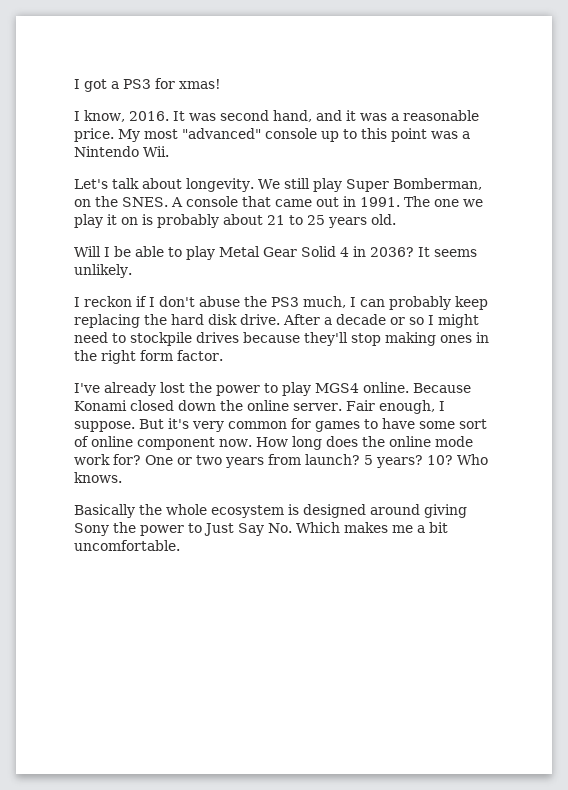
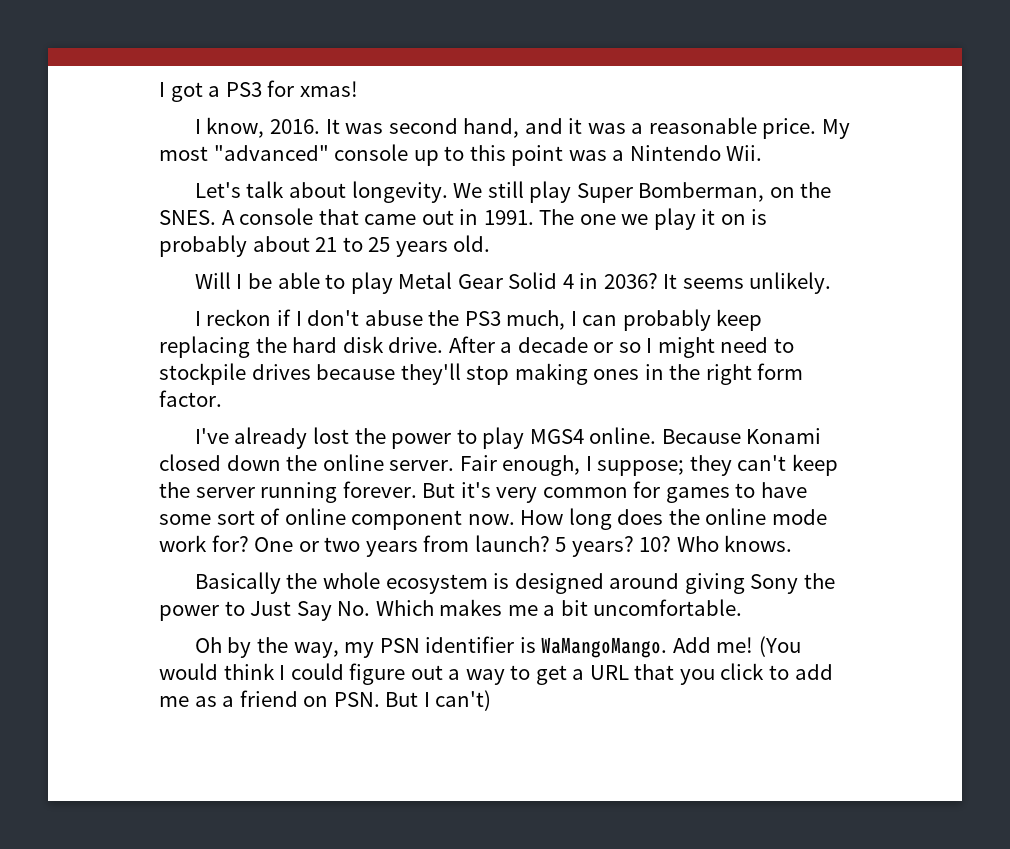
- Fair enough, I suppose.
+ Fair enough, I suppose; they can't keep the server running forever.
+ Oh by the way, my PSN identifier is WaMangoMango. Add me! (You would think I could figure out a way to get a URL that you click to add me as a friend on PSN. But I can't)

